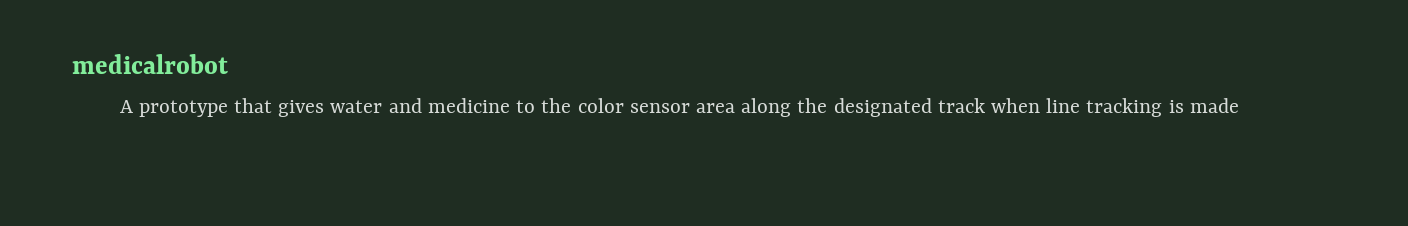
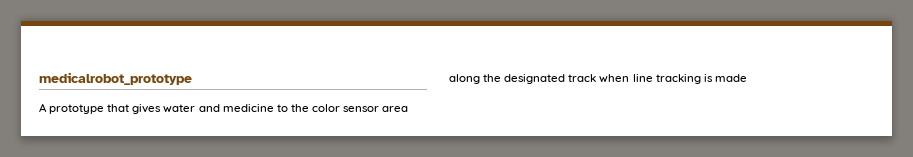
- medicalrobot
+ medicalrobot_prototype

